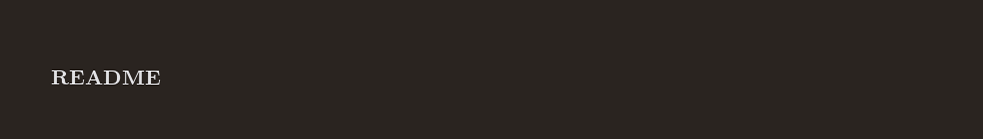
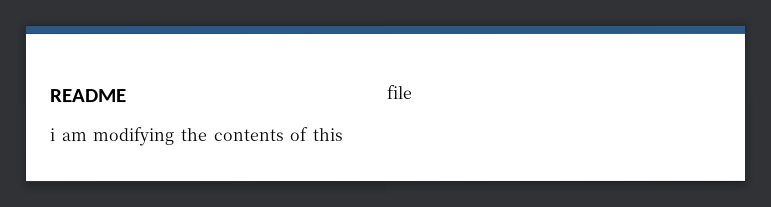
+ i am modifying the contents of this file

